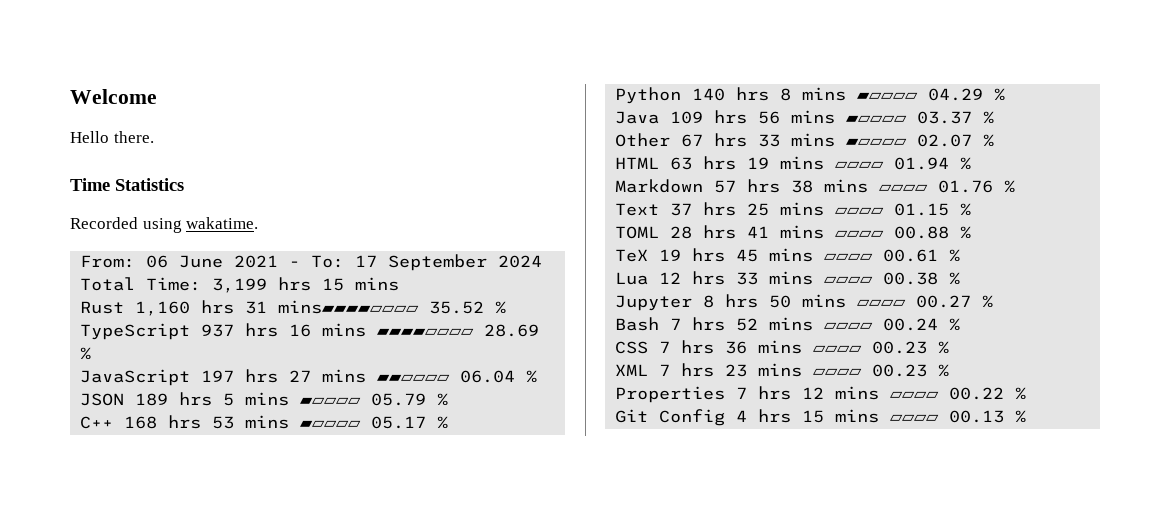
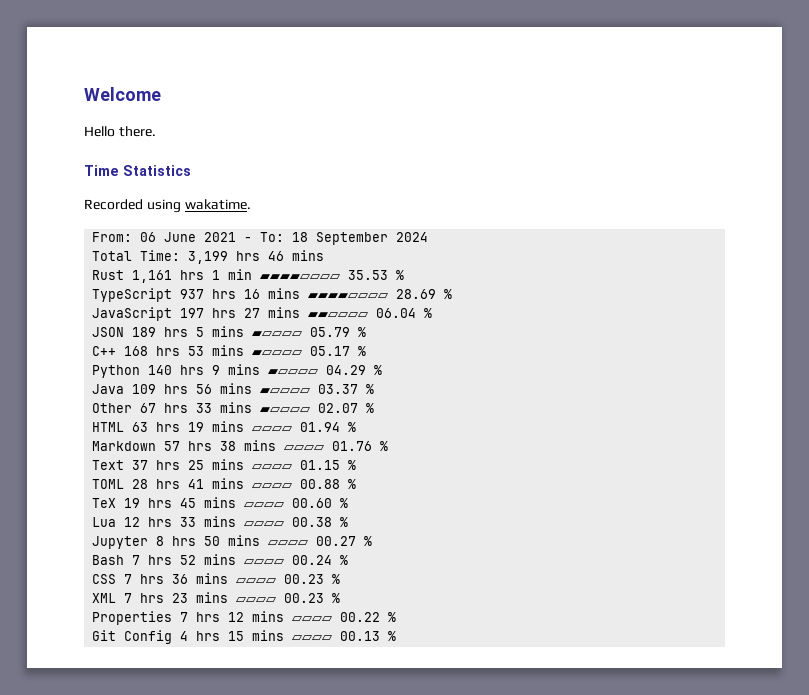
- From: 06 June 2021 - To: 17 September 2024
+ From: 06 June 2021 - To: 18 September 2024
- Total Time: 3,199 hrs 15 mins
+ Total Time: 3,199 hrs 46 mins
- Rust 1,160 hrs 31 mins▰▰▰▰▱▱▱▱ 35.52 %
+ Rust 1,161 hrs 1 min ▰▰▰▰▱▱▱▱ 35.53 %
- Python 140 hrs 8 mins ▰▱▱▱▱ 04.29 %
+ Python 140 hrs 9 mins ▰▱▱▱▱ 04.29 %
- TeX 19 hrs 45 mins ▱▱▱▱ 00.61 %
+ TeX 19 hrs 45 mins ▱▱▱▱ 00.60 %

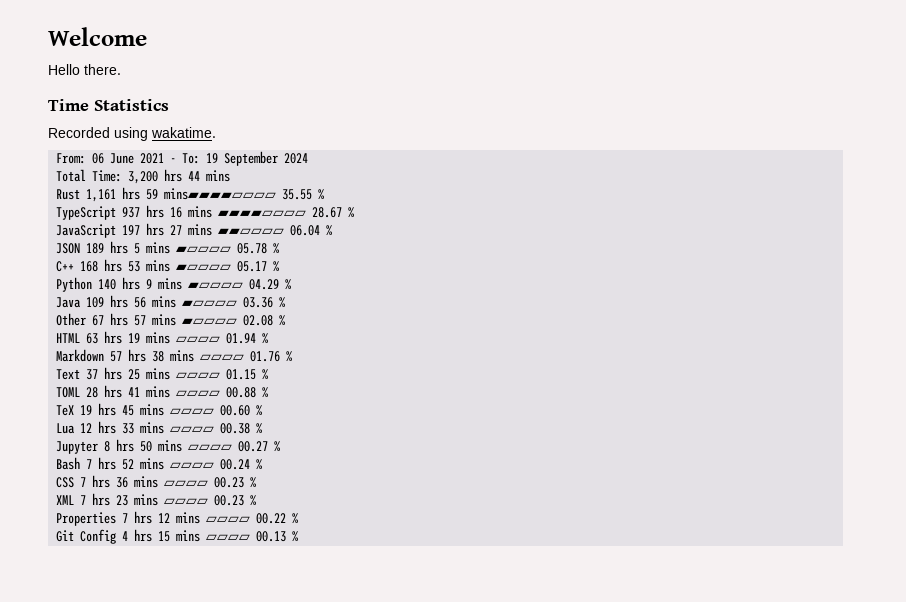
- From: 06 June 2021 - To: 18 September 2024
+ From: 06 June 2021 - To: 19 September 2024
- Total Time: 3,199 hrs 46 mins
+ Total Time: 3,200 hrs 44 mins
- Rust 1,161 hrs 1 min ▰▰▰▰▱▱▱▱ 35.53 %
+ Rust 1,161 hrs 59 mins▰▰▰▰▱▱▱▱ 35.55 %
- TypeScript 937 hrs 16 mins ▰▰▰▰▱▱▱▱ 28.69 %
+ TypeScript 937 hrs 16 mins ▰▰▰▰▱▱▱▱ 28.67 %
- JSON 189 hrs 5 mins ▰▱▱▱▱ 05.79 %
+ JSON 189 hrs 5 mins ▰▱▱▱▱ 05.78 %
- Java 109 hrs 56 mins ▰▱▱▱▱ 03.37 %
+ Java 109 hrs 56 mins ▰▱▱▱▱ 03.36 %
- Other 67 hrs 33 mins ▰▱▱▱▱ 02.07 %
+ Other 67 hrs 57 mins ▰▱▱▱▱ 02.08 %

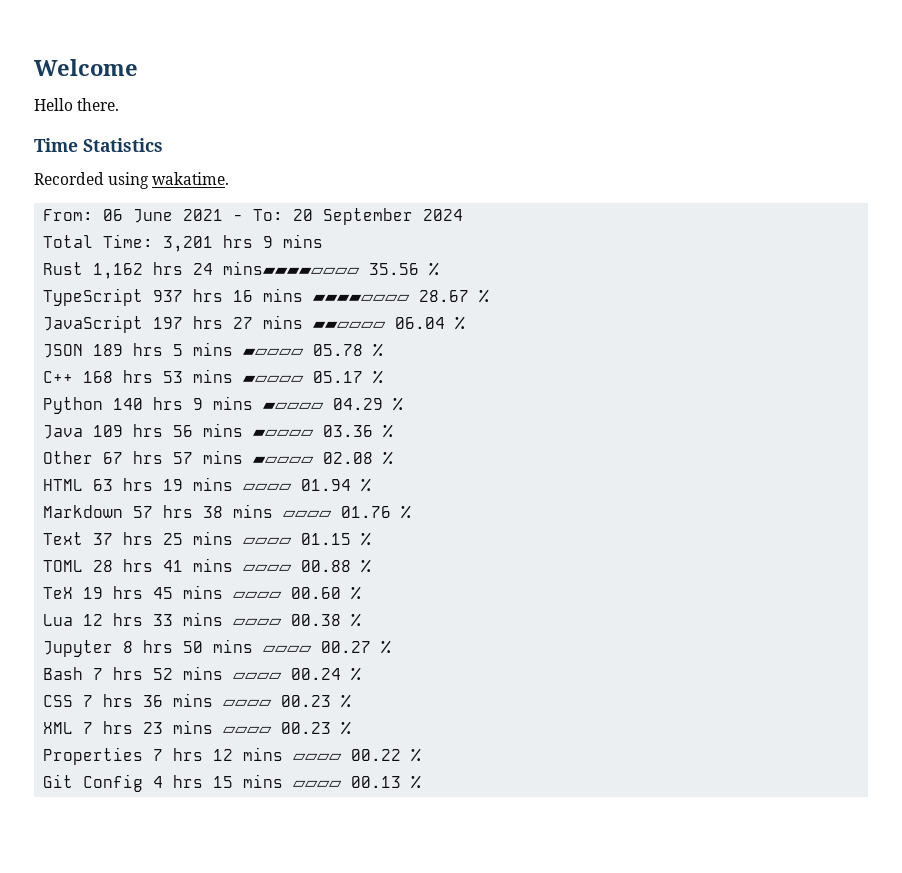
- From: 06 June 2021 - To: 19 September 2024
+ From: 06 June 2021 - To: 20 September 2024
- Total Time: 3,200 hrs 44 mins
+ Total Time: 3,201 hrs 9 mins
- Rust 1,161 hrs 59 mins▰▰▰▰▱▱▱▱ 35.55 %
+ Rust 1,162 hrs 24 mins▰▰▰▰▱▱▱▱ 35.56 %

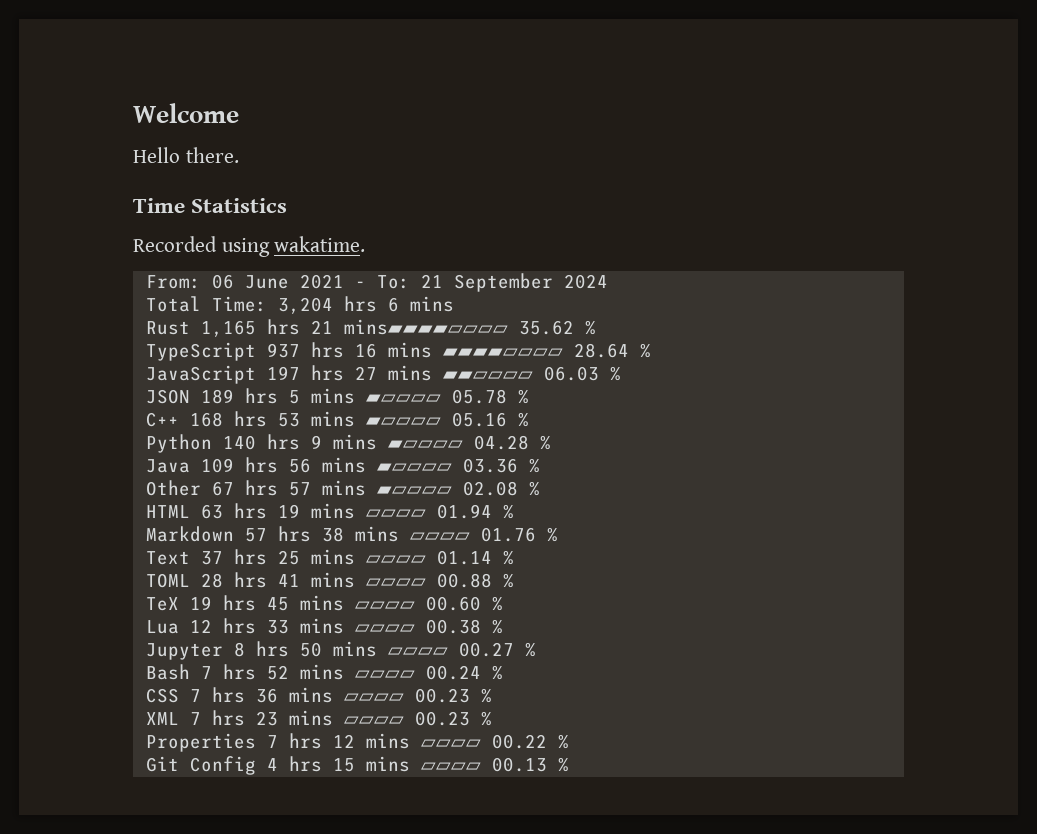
- From: 06 June 2021 - To: 20 September 2024
+ From: 06 June 2021 - To: 21 September 2024
- Total Time: 3,201 hrs 9 mins
+ Total Time: 3,204 hrs 6 mins
- Rust 1,162 hrs 24 mins▰▰▰▰▱▱▱▱ 35.56 %
+ Rust 1,165 hrs 21 mins▰▰▰▰▱▱▱▱ 35.62 %
- TypeScript 937 hrs 16 mins ▰▰▰▰▱▱▱▱ 28.67 %
+ TypeScript 937 hrs 16 mins ▰▰▰▰▱▱▱▱ 28.64 %
- JavaScript 197 hrs 27 mins ▰▰▱▱▱▱ 06.04 %
+ JavaScript 197 hrs 27 mins ▰▰▱▱▱▱ 06.03 %
- C++ 168 hrs 53 mins ▰▱▱▱▱ 05.17 %
+ C++ 168 hrs 53 mins ▰▱▱▱▱ 05.16 %
- Python 140 hrs 9 mins ▰▱▱▱▱ 04.29 %
+ Python 140 hrs 9 mins ▰▱▱▱▱ 04.28 %
- Text 37 hrs 25 mins ▱▱▱▱ 01.15 %
+ Text 37 hrs 25 mins ▱▱▱▱ 01.14 %

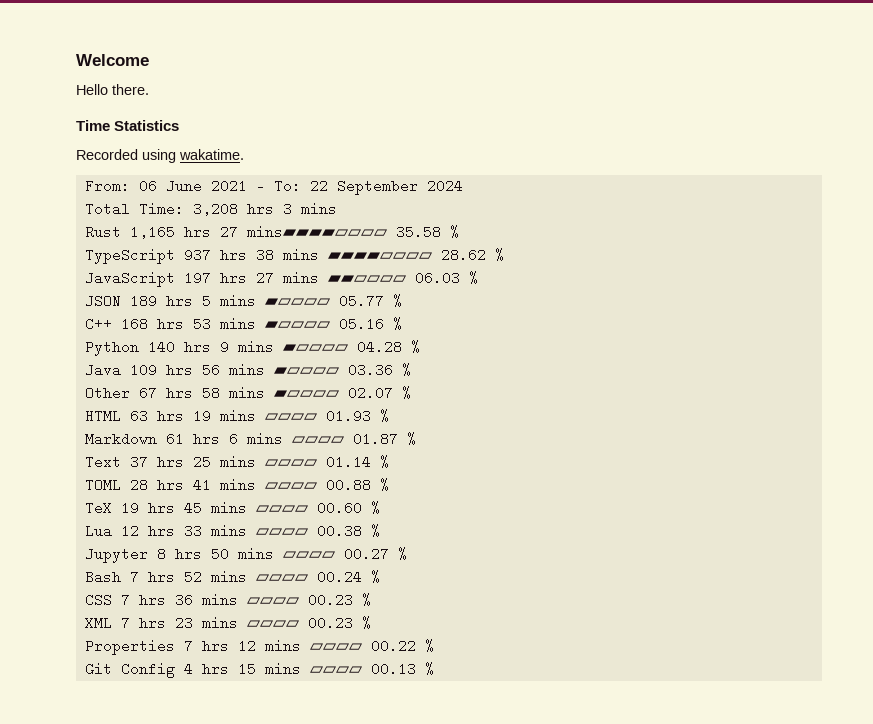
- From: 06 June 2021 - To: 21 September 2024
+ From: 06 June 2021 - To: 22 September 2024
- Total Time: 3,204 hrs 6 mins
+ Total Time: 3,208 hrs 3 mins
- Rust 1,165 hrs 21 mins▰▰▰▰▱▱▱▱ 35.62 %
+ Rust 1,165 hrs 27 mins▰▰▰▰▱▱▱▱ 35.58 %
- TypeScript 937 hrs 16 mins ▰▰▰▰▱▱▱▱ 28.64 %
+ TypeScript 937 hrs 38 mins ▰▰▰▰▱▱▱▱ 28.62 %
- JSON 189 hrs 5 mins ▰▱▱▱▱ 05.78 %
+ JSON 189 hrs 5 mins ▰▱▱▱▱ 05.77 %
- Other 67 hrs 57 mins ▰▱▱▱▱ 02.08 %
+ Other 67 hrs 58 mins ▰▱▱▱▱ 02.07 %
- HTML 63 hrs 19 mins ▱▱▱▱ 01.94 %
+ HTML 63 hrs 19 mins ▱▱▱▱ 01.93 %
- Markdown 57 hrs 38 mins ▱▱▱▱ 01.76 %
+ Markdown 61 hrs 6 mins ▱▱▱▱ 01.87 %

